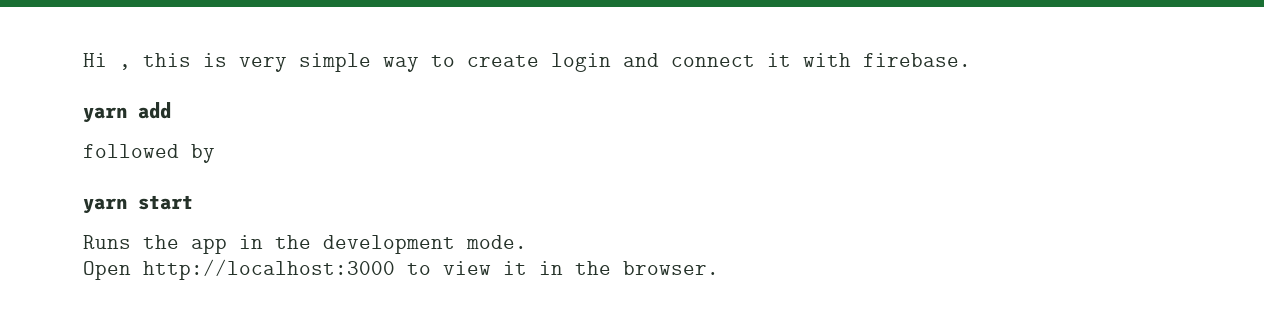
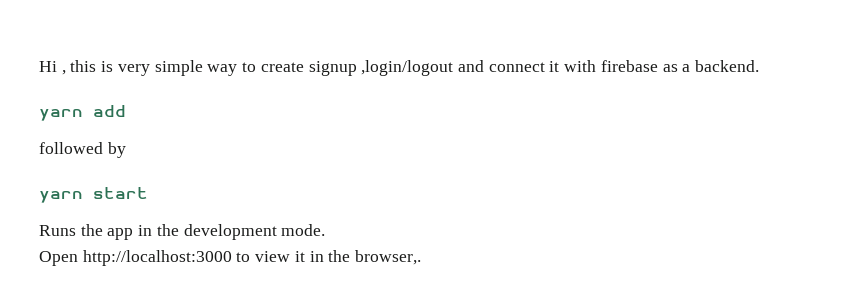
- Hi , this is very simple way to create login and connect it with firebase.
+ Hi , this is very simple way to create signup ,login/logout and connect it with firebase as a backend.
- Open http://localhost:3000 to view it in the browser.
+ Open http://localhost:3000 to view it in the browser,.

